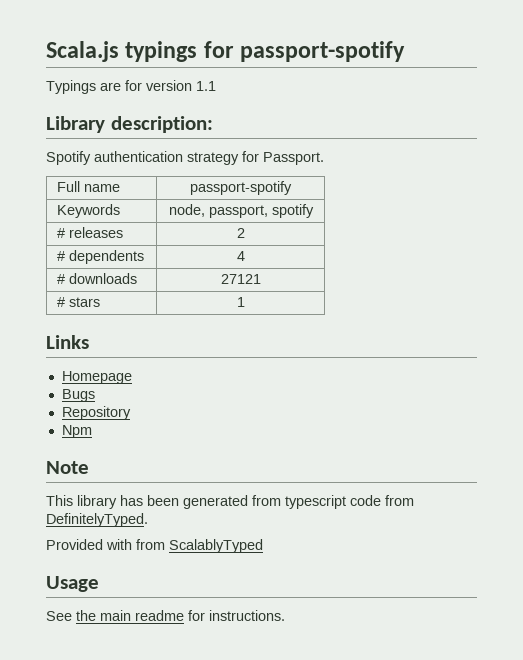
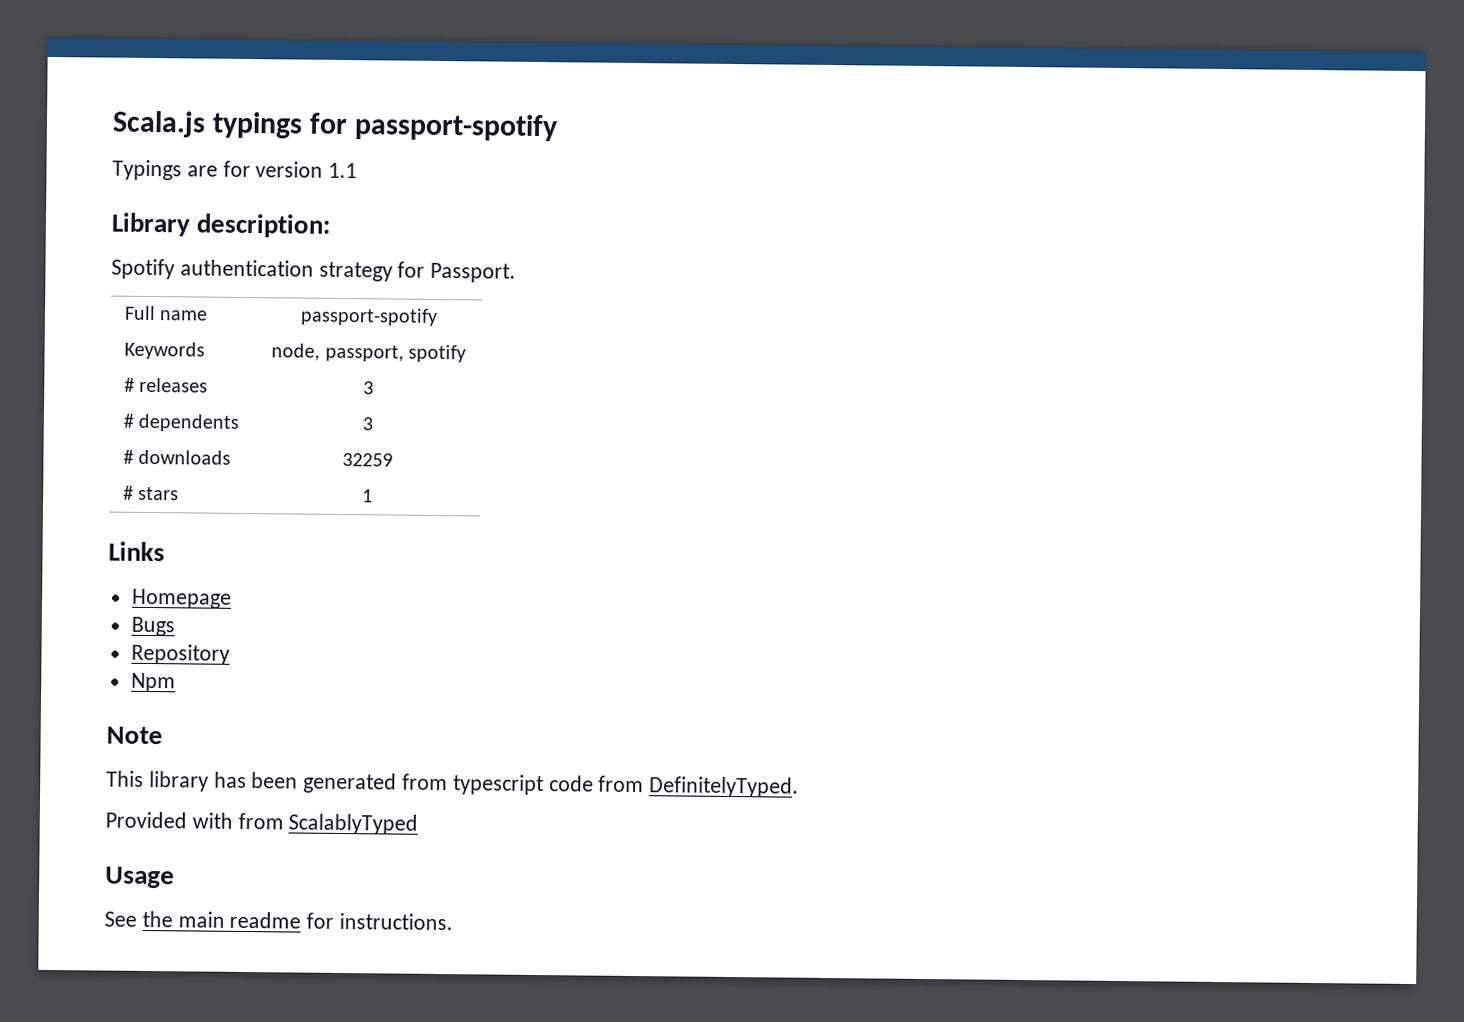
- # releases | 2
+ # releases | 3
- # dependents | 4
+ # dependents | 3
- # downloads | 27121
+ # downloads | 32259

